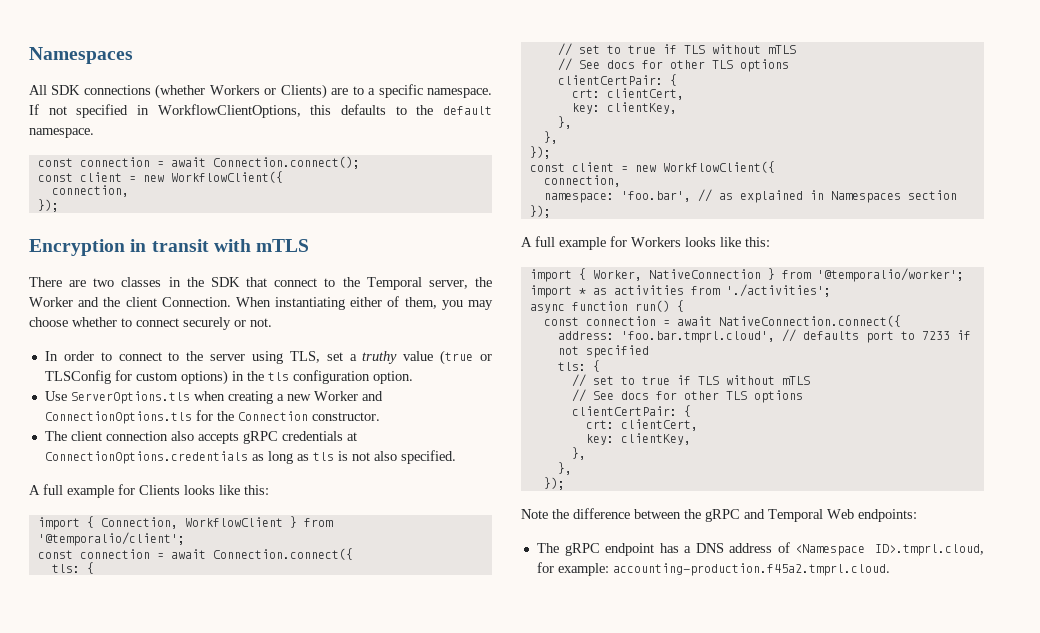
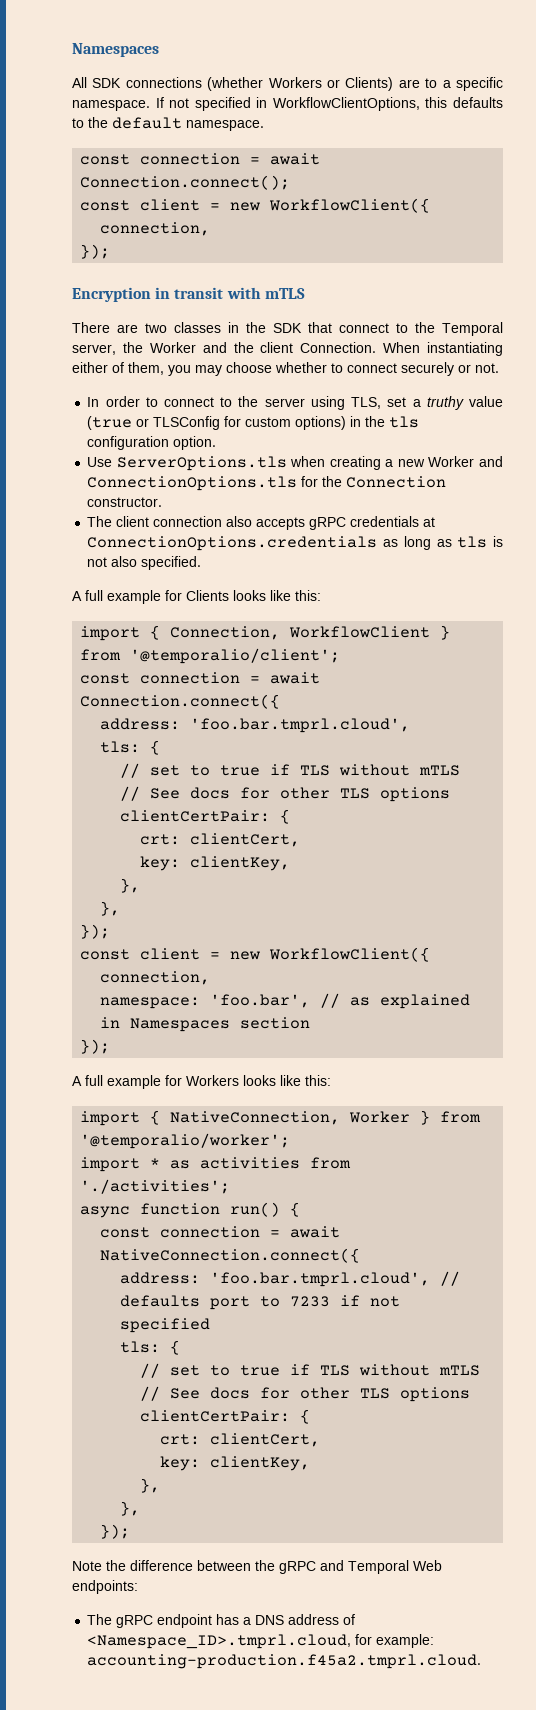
  const connection = await Connection.connect({
+ address: 'foo.bar.tmprl.cloud',
- import { Worker, NativeConnection } from '@temporalio/worker';
+ import { NativeConnection, Worker } from '@temporalio/worker';
- The gRPC endpoint has a DNS address of <Namespace ID>.tmprl.cloud, for example: accounting-production.f45a2.tmprl.cloud.
+ The gRPC endpoint has a DNS address of <Namespace_ID>.tmprl.cloud, for example: accounting-production.f45a2.tmprl.cloud.

